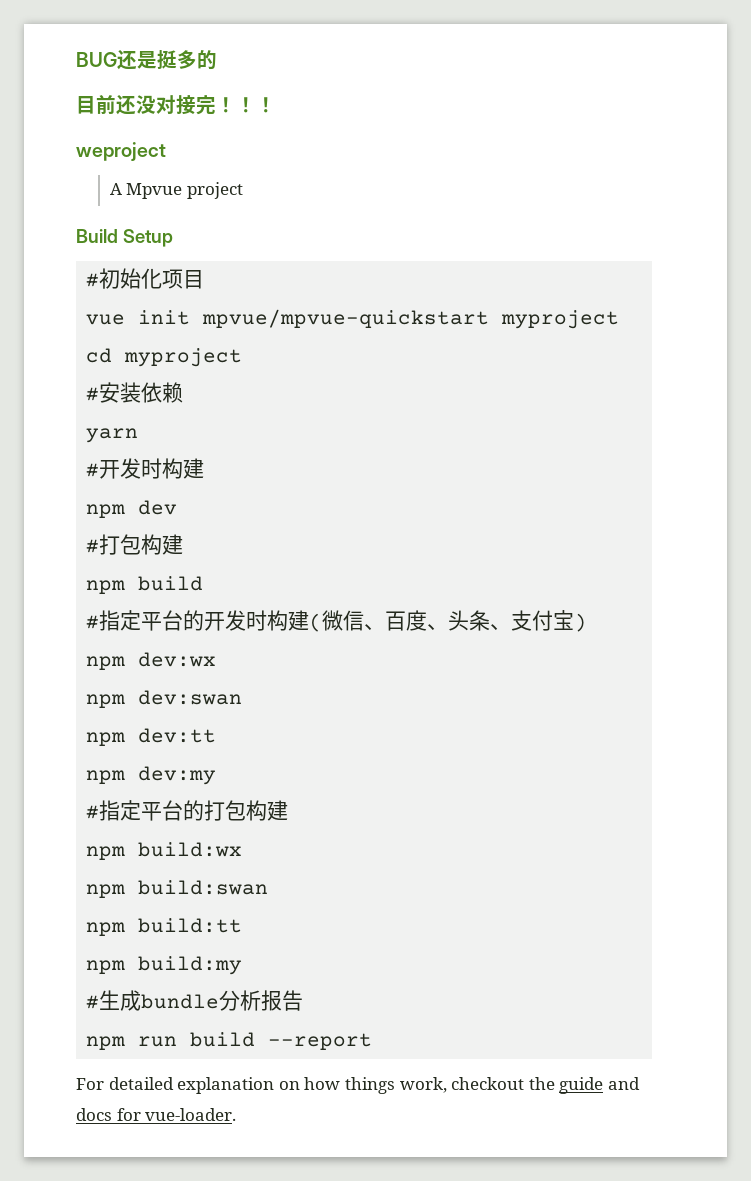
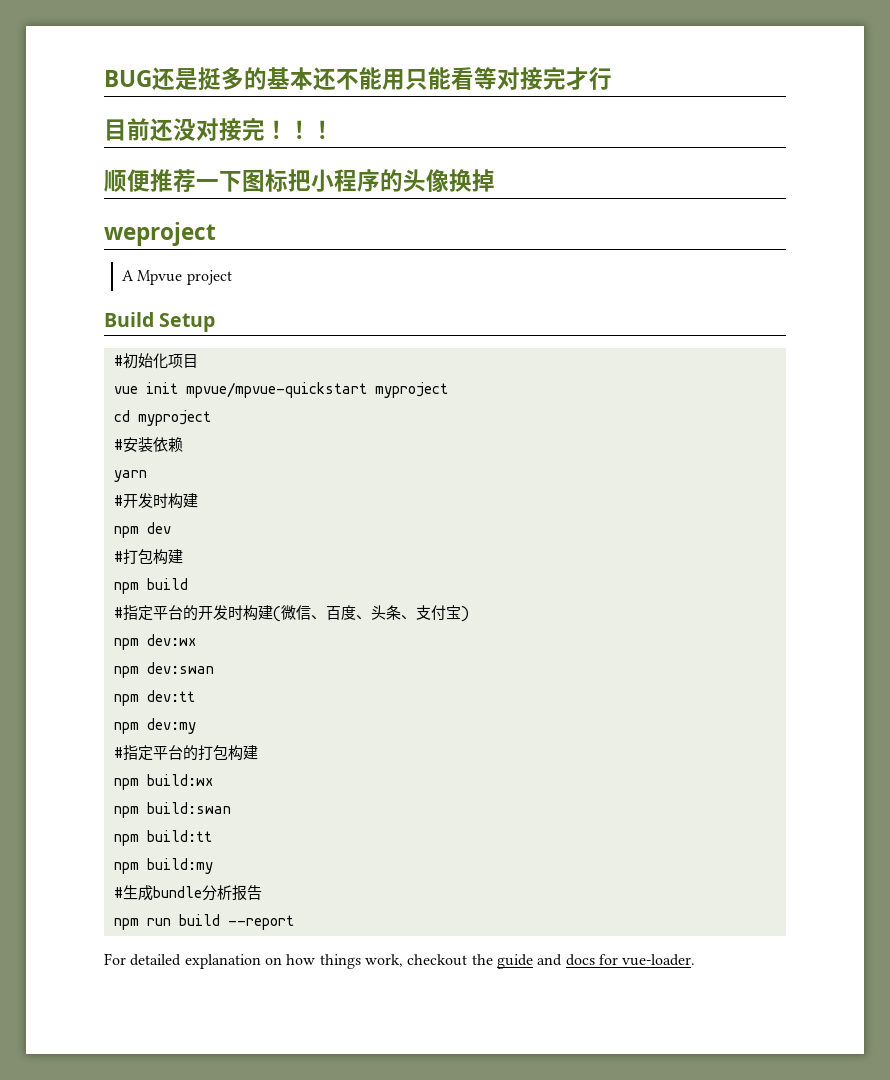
- BUG还是挺多的
+ BUG还是挺多的基本还不能用只能看等对接完才行
+ 顺便推荐一下图标把小程序的头像换掉

